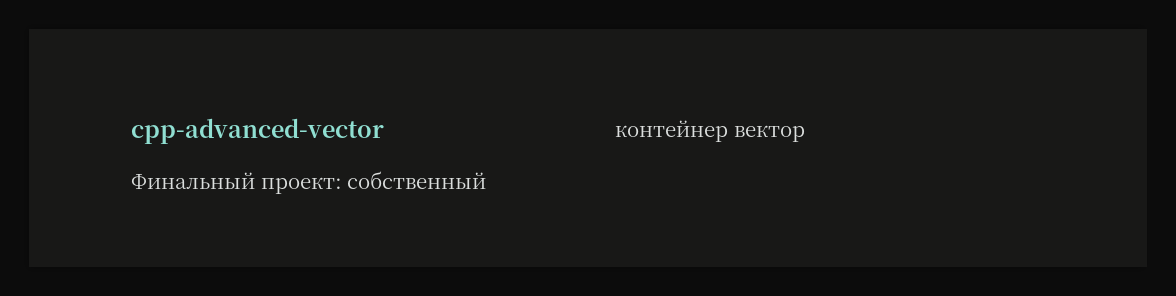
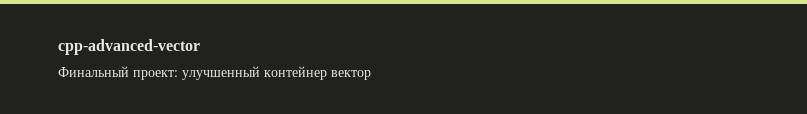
- Финальный проект: собственный контейнер вектор
+ Финальный проект: улучшенный контейнер вектор

